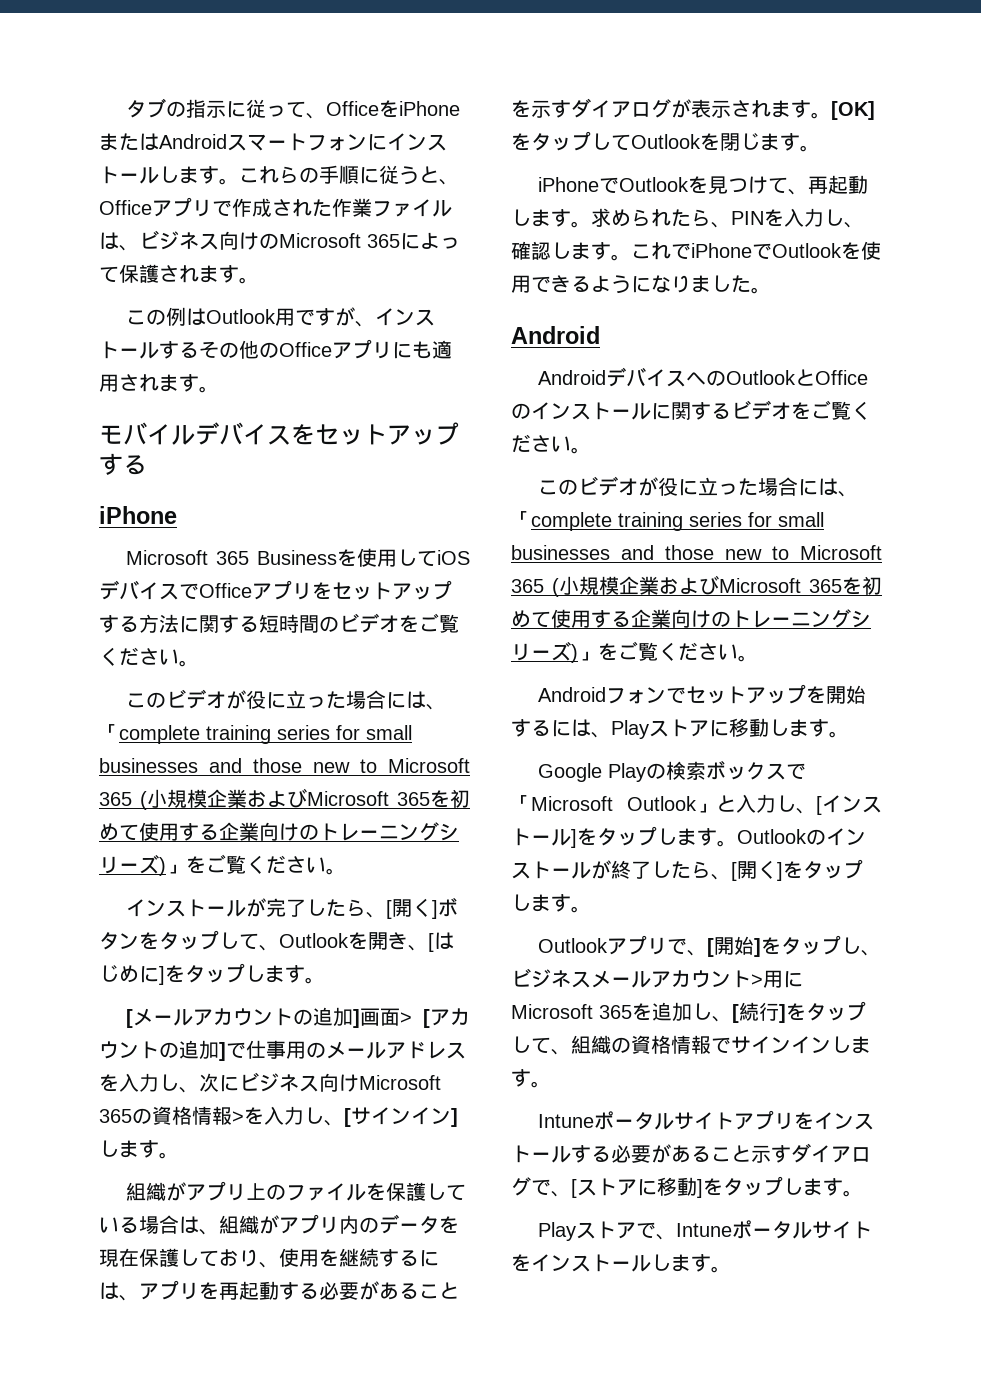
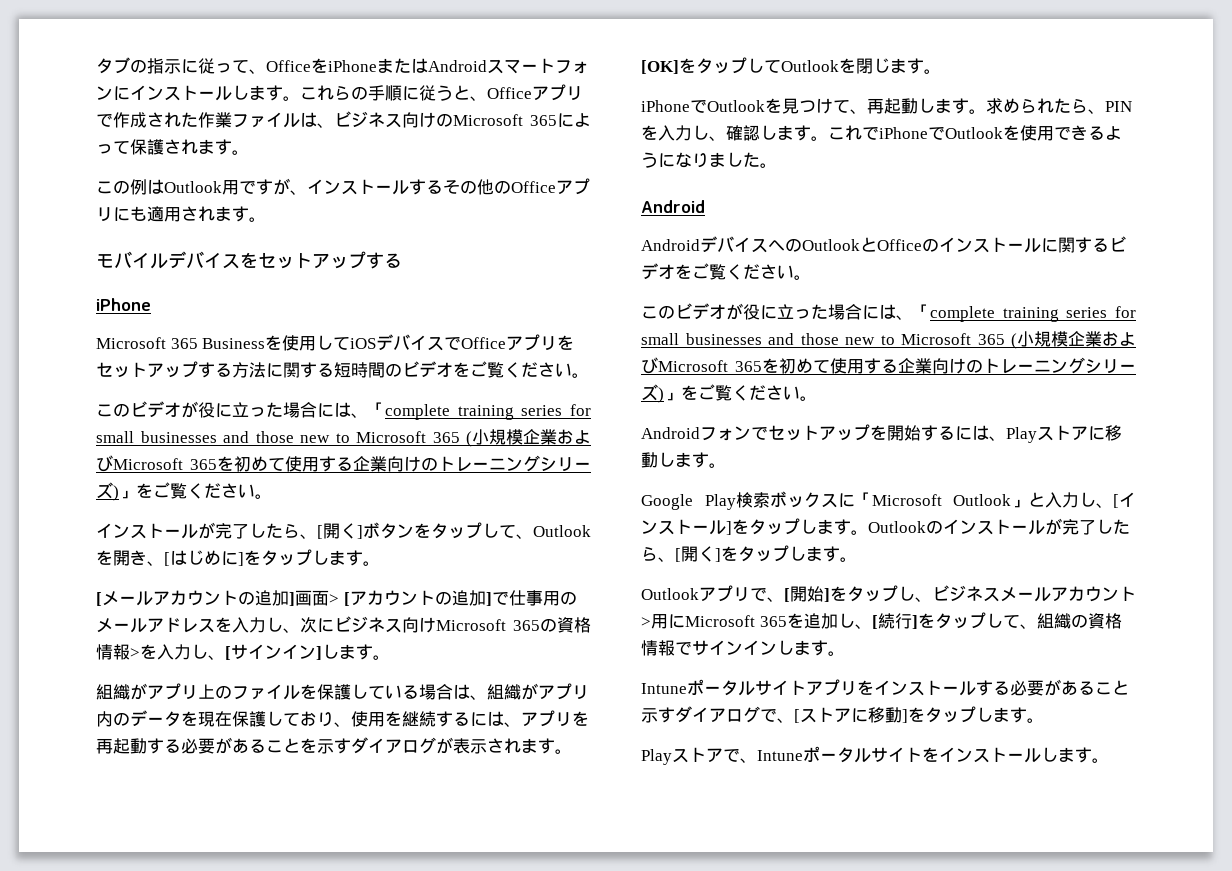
- Google Playの検索ボックスで「Microsoft Outlook」と入力し、[インストール]をタップします。
+ Google Play検索ボックスに「Microsoft Outlook」と入力し、[インストール]をタップします。
- Outlookのインストールが終了したら、[開く]をタップします。
+ Outlookのインストールが完了したら、[開く]をタップします。

